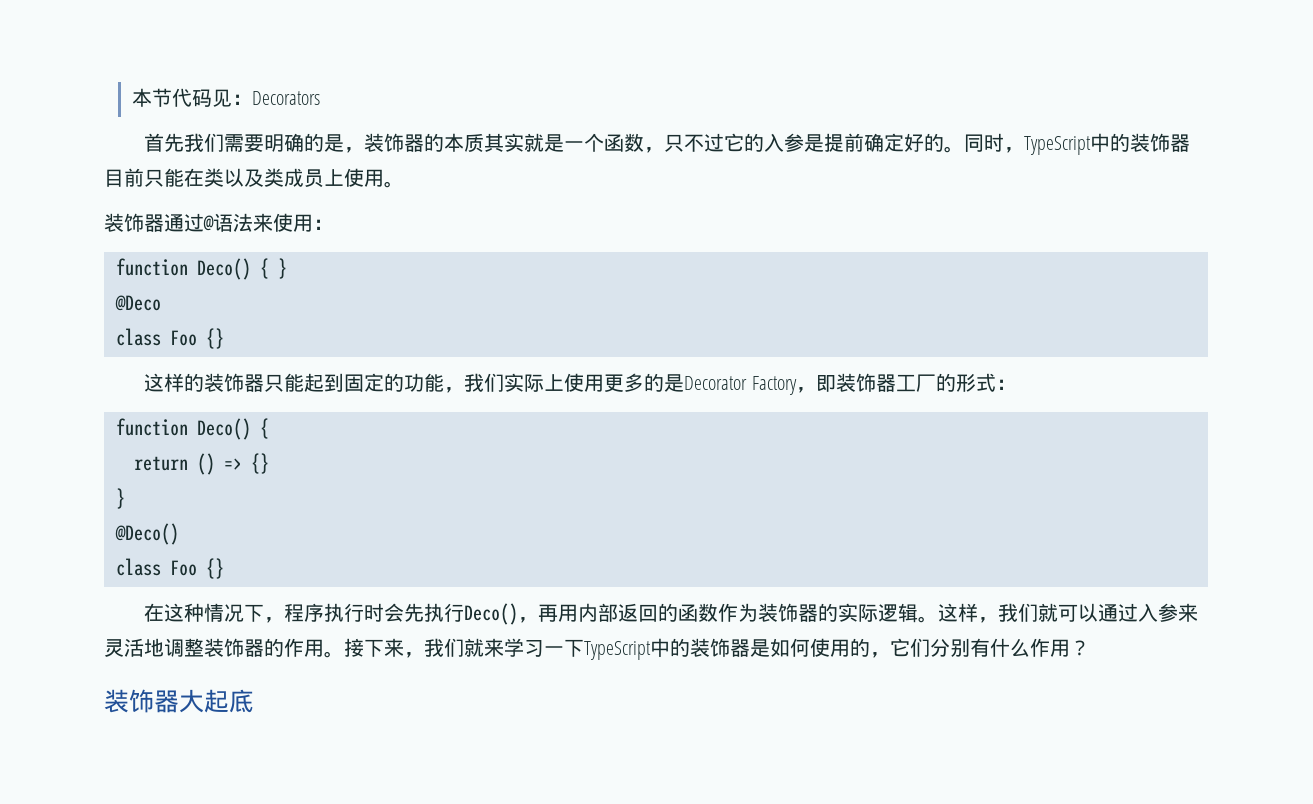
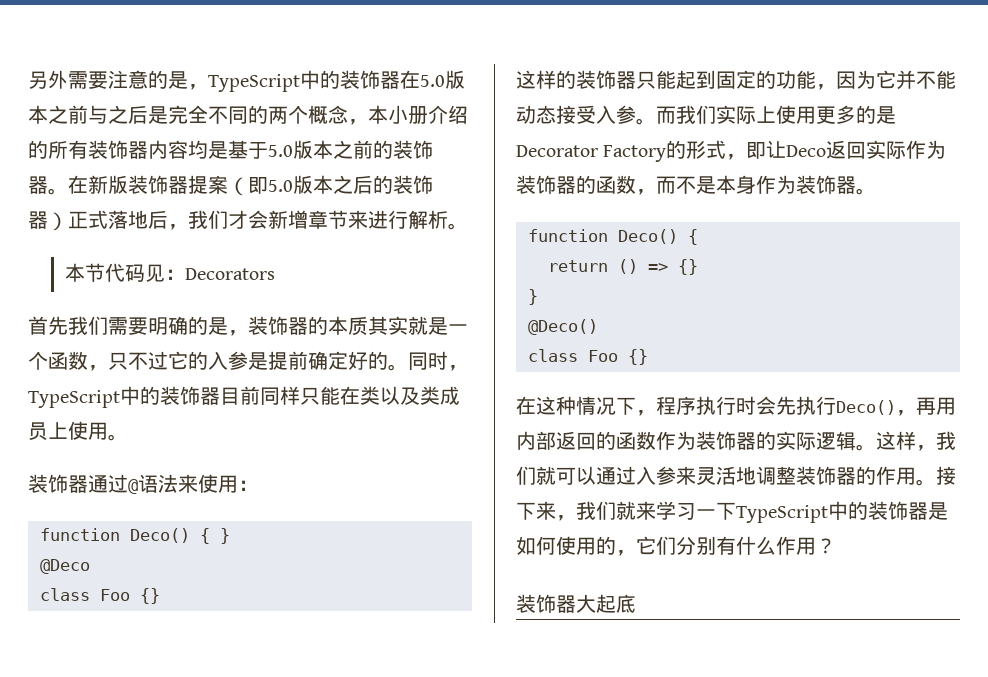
+ 另外需要注意的是，TypeScript中的装饰器在5.0版本之前与之后是完全不同的两个概念，本小册介绍的所有装饰器内容均是基于5.0版本之前的装饰器。在新版装饰器提案（即5.0版本之后的装饰器）正式落地后，我们才会新增章节来进行解析。
- 同时，TypeScript中的装饰器目前只能在类以及类成员上使用。
+ 同时，TypeScript中的装饰器目前同样只能在类以及类成员上使用。
- 这样的装饰器只能起到固定的功能，我们实际上使用更多的是Decorator Factory，即装饰器工厂的形式：
+ 这样的装饰器只能起到固定的功能，因为它并不能动态接受入参。而我们实际上使用更多的是Decorator Factory的形式，即让Deco返回实际作为装饰器的函数，而不是本身作为装饰器。

